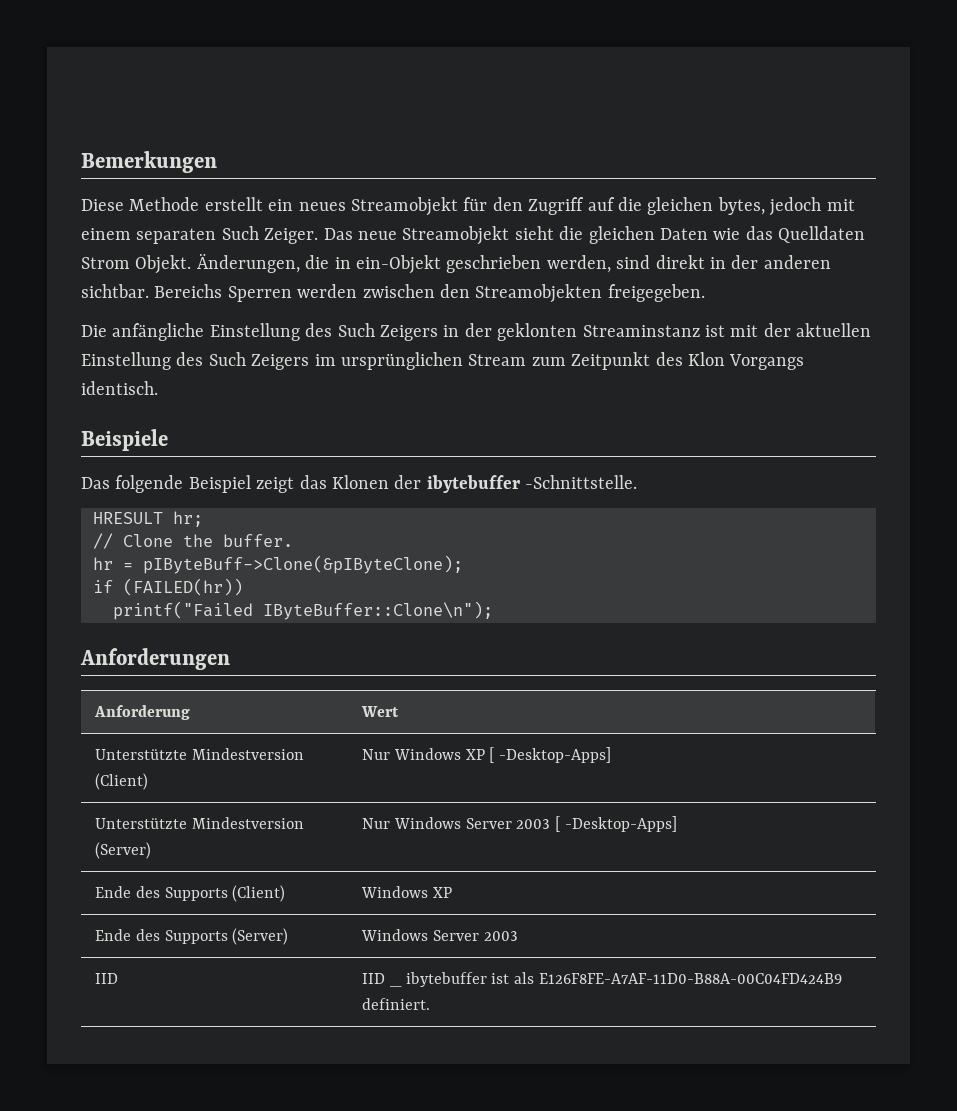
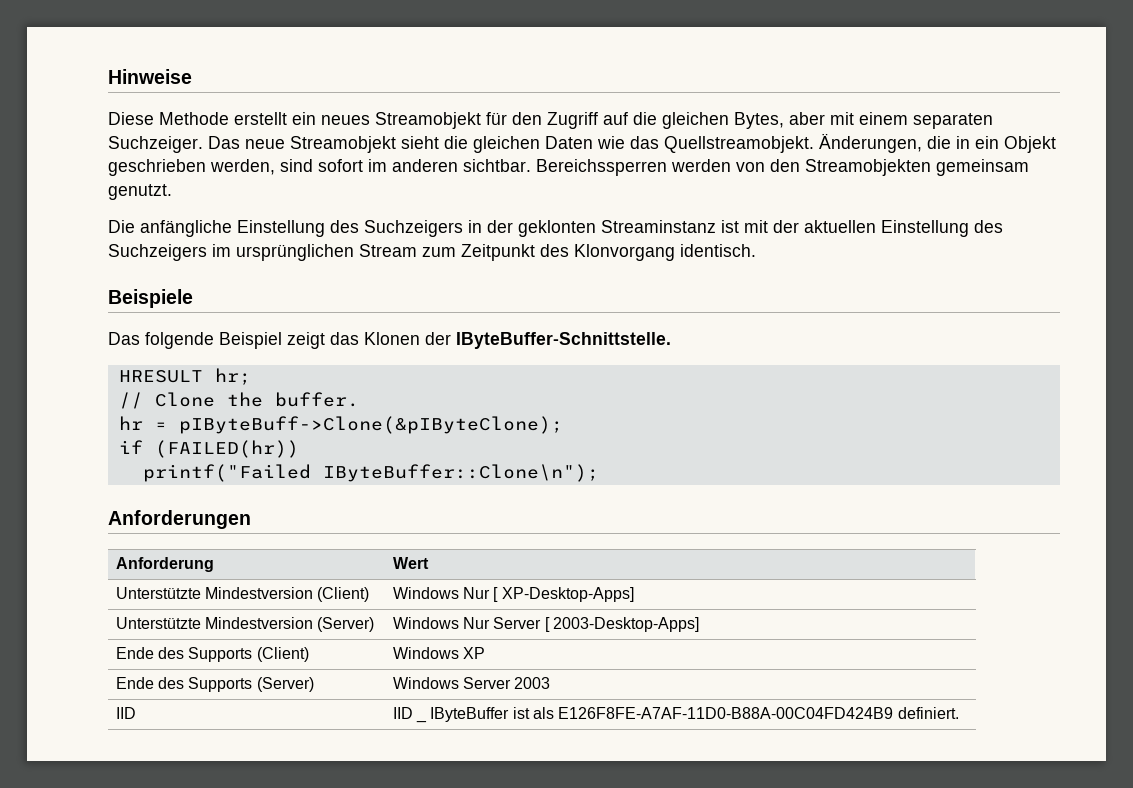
- Bemerkungen
+ Hinweise
- Diese Methode erstellt ein neues Streamobjekt für den Zugriff auf die gleichen bytes, jedoch mit einem separaten Such Zeiger.
+ Diese Methode erstellt ein neues Streamobjekt für den Zugriff auf die gleichen Bytes, aber mit einem separaten Suchzeiger.
- Das neue Streamobjekt sieht die gleichen Daten wie das Quelldaten Strom Objekt.
+ Das neue Streamobjekt sieht die gleichen Daten wie das Quellstreamobjekt.
- Änderungen, die in ein-Objekt geschrieben werden, sind direkt in der anderen sichtbar. Bereichs Sperren werden zwischen den Streamobjekten freigegeben.
+ Änderungen, die in ein Objekt geschrieben werden, sind sofort im anderen sichtbar. Bereichssperren werden von den Streamobjekten gemeinsam genutzt.
- Die anfängliche Einstellung des Such Zeigers in der geklonten Streaminstanz ist mit der aktuellen Einstellung des Such Zeigers im ursprünglichen Stream zum Zeitpunkt des Klon Vorgangs identisch.
+ Die anfängliche Einstellung des Suchzeigers in der geklonten Streaminstanz ist mit der aktuellen Einstellung des Suchzeigers im ursprünglichen Stream zum Zeitpunkt des Klonvorgang identisch.
- Das folgende Beispiel zeigt das Klonen der ibytebuffer -Schnittstelle.
+ Das folgende Beispiel zeigt das Klonen der IByteBuffer-Schnittstelle.
- Unterstützte Mindestversion (Client) | Nur Windows XP [ -Desktop-Apps]
- Unterstützte Mindestversion (Server) | Nur Windows Server 2003 [ -Desktop-Apps]
+ Unterstützte Mindestversion (Client) | Windows Nur [ XP-Desktop-Apps]
+ Unterstützte Mindestversion (Server) | Windows Nur Server [ 2003-Desktop-Apps]
- IID | IID _ ibytebuffer ist als E126F8FE-A7AF-11D0-B88A-00C04FD424B9 definiert.
+ IID | IID _ IByteBuffer ist als E126F8FE-A7AF-11D0-B88A-00C04FD424B9 definiert.

